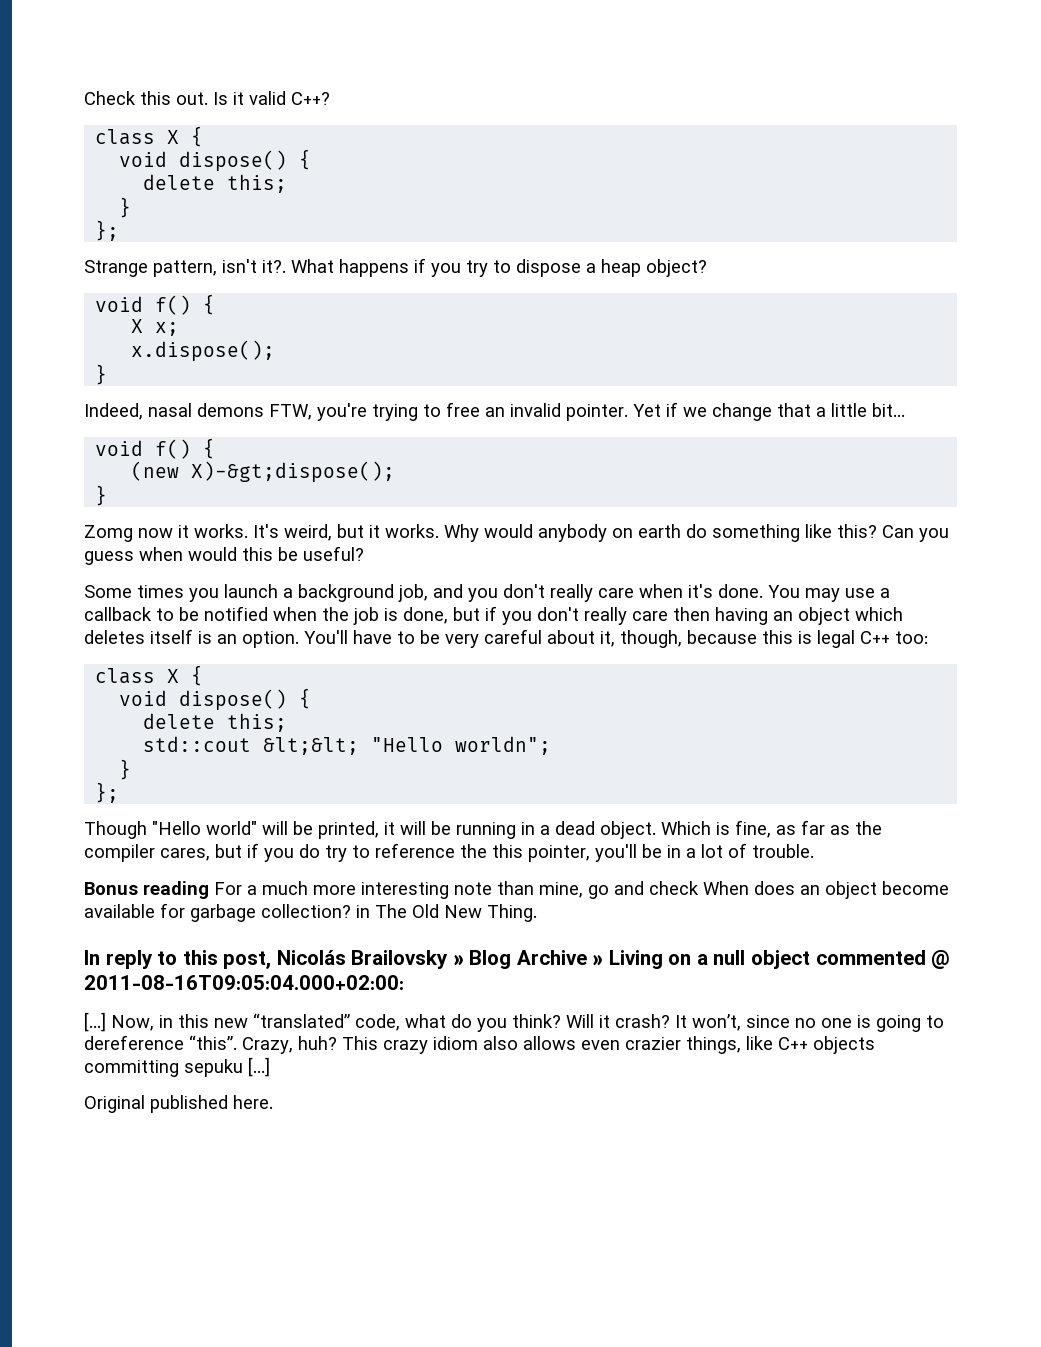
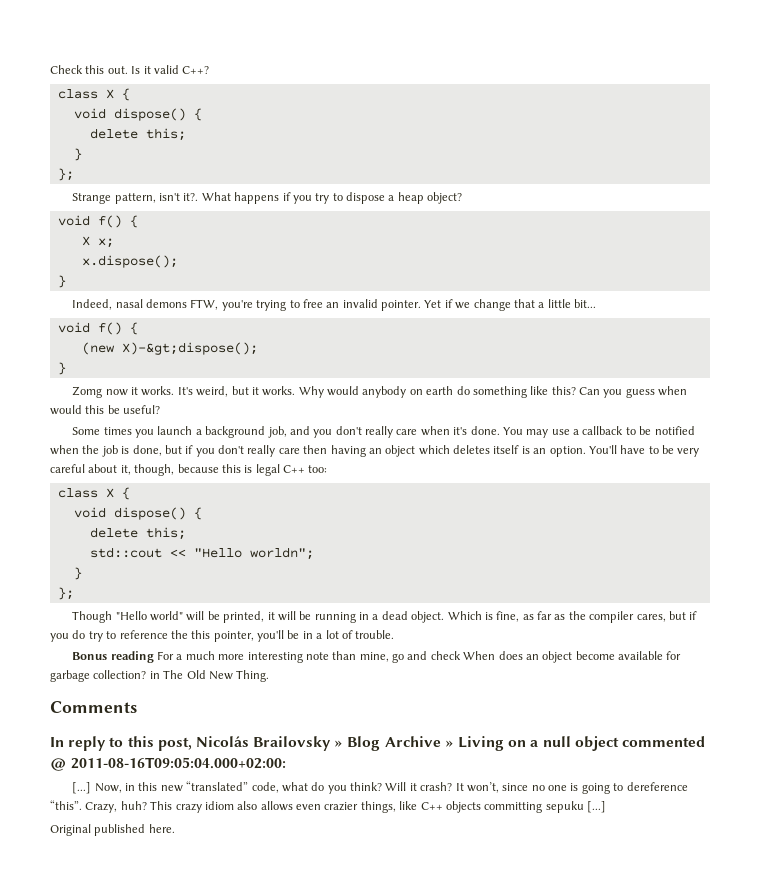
- std::cout &lt;&lt; "Hello worldn";
+ std::cout << "Hello worldn";
+ Comments

